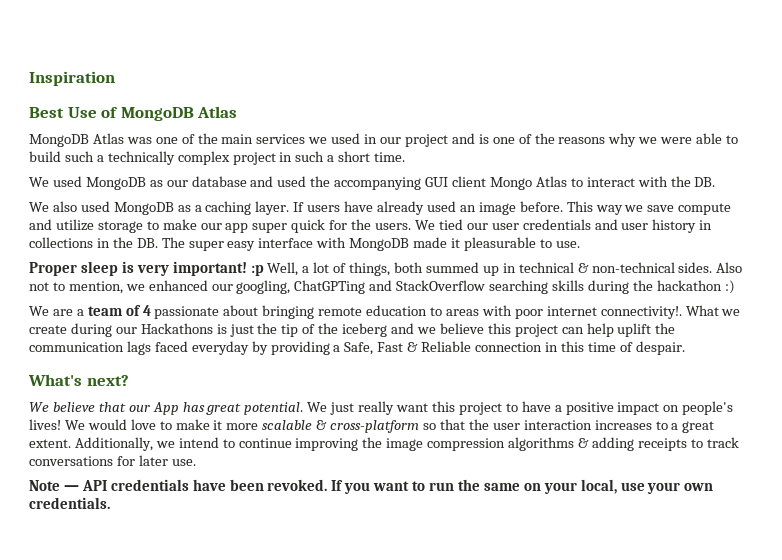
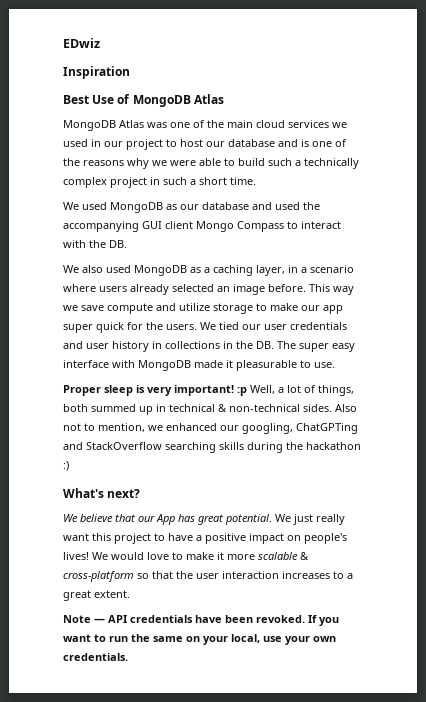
+ EDwiz
- MongoDB Atlas was one of the main services we used in our project and is one of the reasons why we were able to build such a technically complex project in such a short time.
+ MongoDB Atlas was one of the main cloud services we used in our project to host our database and is one of the reasons why we were able to build such a technically complex project in such a short time.
- We used MongoDB as our database and used the accompanying GUI client Mongo Atlas to interact with the DB.
+ We used MongoDB as our database and used the accompanying GUI client Mongo Compass to interact with the DB.
- We also used MongoDB as a caching layer. If users have already used an image before.
+ We also used MongoDB as a caching layer, in a scenario where users already selected an image before.
- We are a team of 4 passionate about bringing remote education to areas with poor internet connectivity!. What we create during our Hackathons is just the tip of the iceberg and we believe this project can help uplift the communication lags faced everyday by providing a Safe, Fast & Reliable connection in this time of despair.
- Additionally, we intend to continue improving the image compression algorithms & adding receipts to track conversations for later use.

